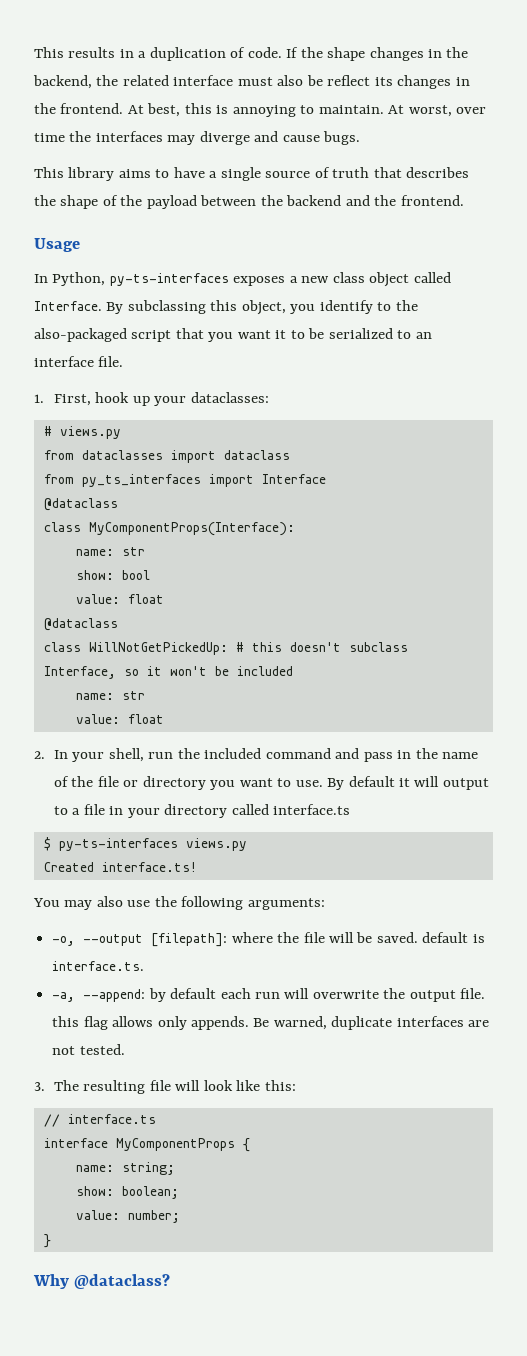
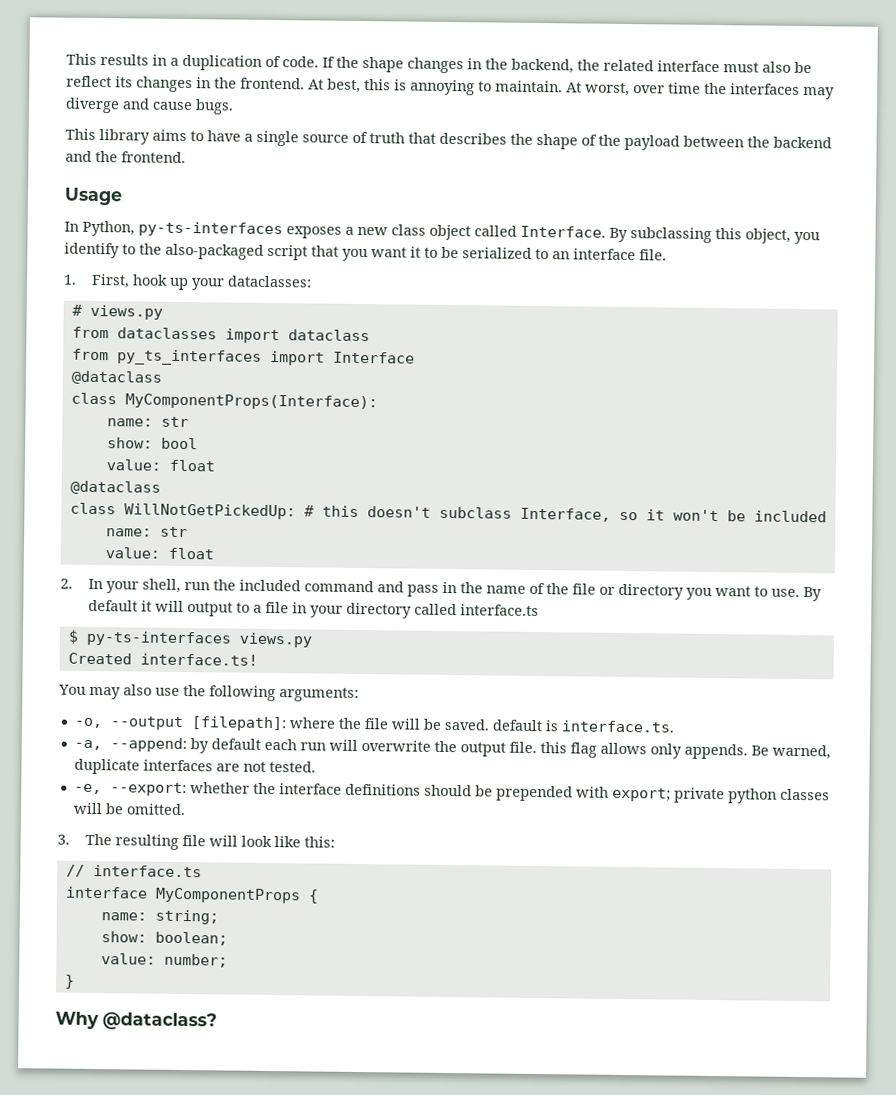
+ -e, --export: whether the interface definitions should be prepended with export; private python classes will be omitted.

